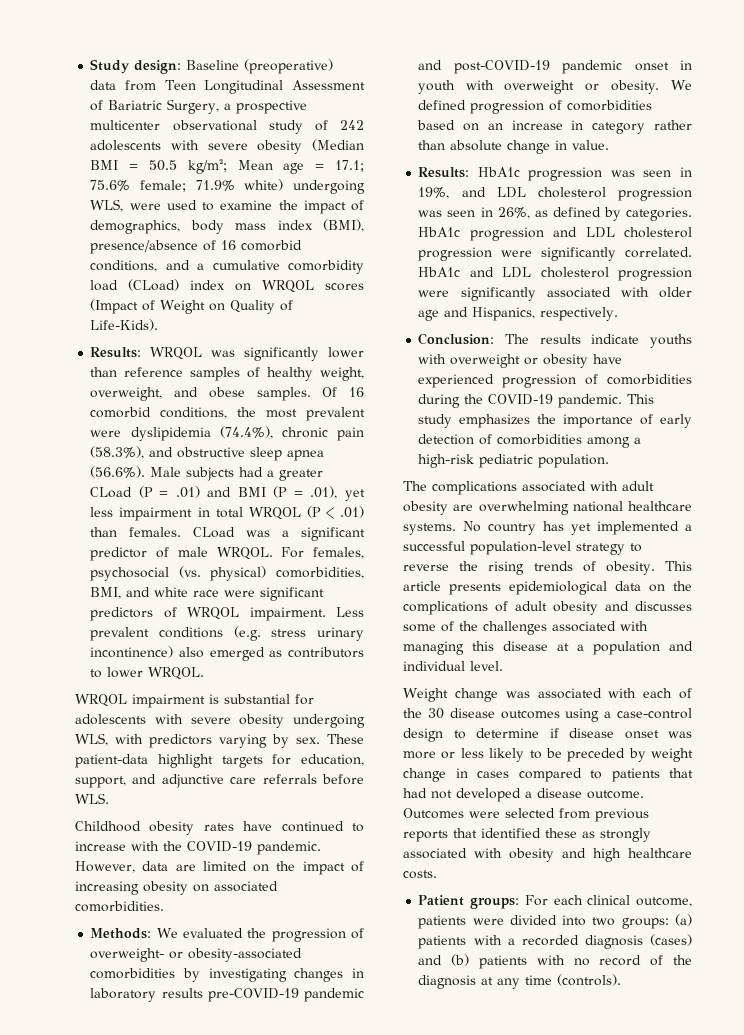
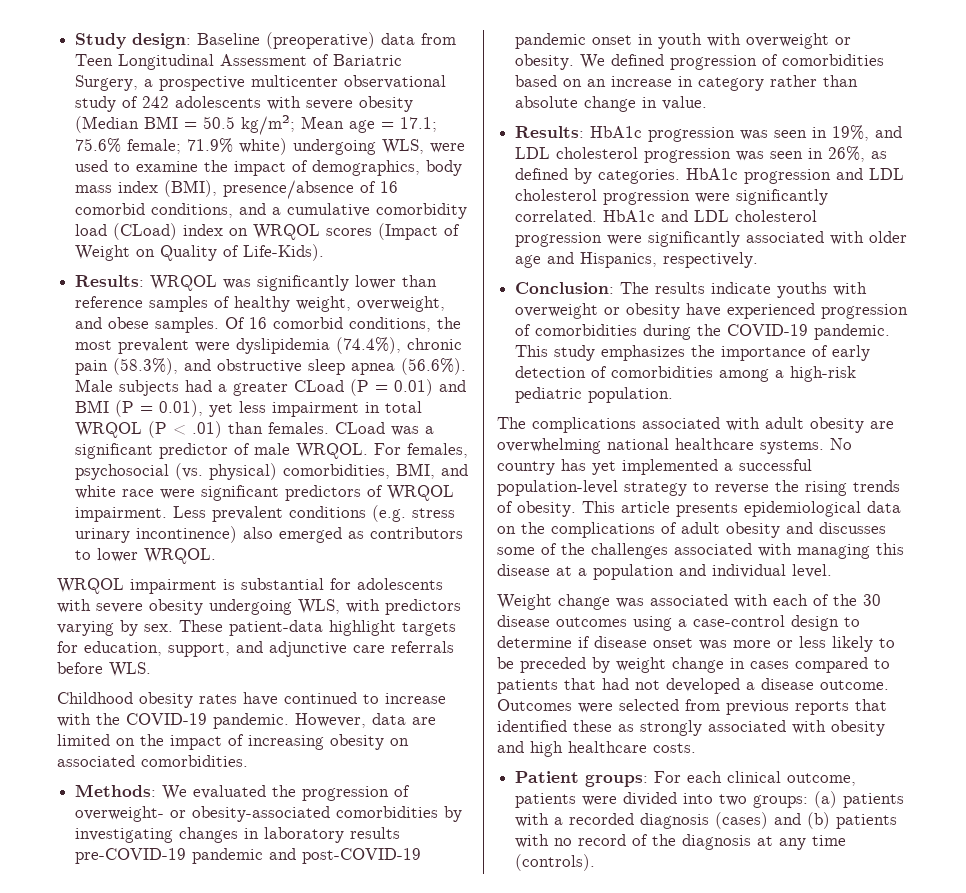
- Of 16 comorbid conditions, the most prevalent were dyslipidemia (74.4%), chronic pain (58.3%), and obstructive sleep apnea (56.6%). Male subjects had a greater CLoad (P = .01) and BMI (P = .01), yet less impairment in total WRQOL (P < .01) than females.
+ Of 16 comorbid conditions, the most prevalent were dyslipidemia (74.4%), chronic pain (58.3%), and obstructive sleep apnea (56.6%). Male subjects had a greater CLoad (P = 0.01) and BMI (P = 0.01), yet less impairment in total WRQOL (P < .01) than females.

